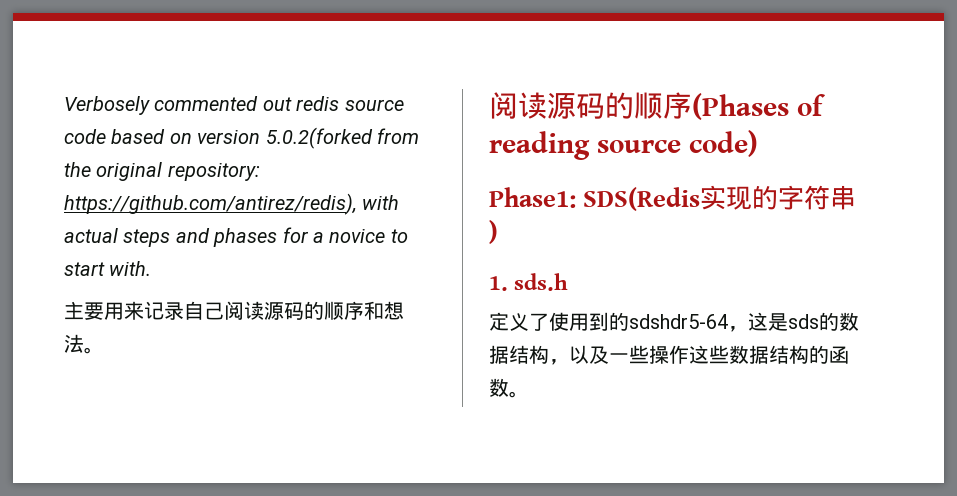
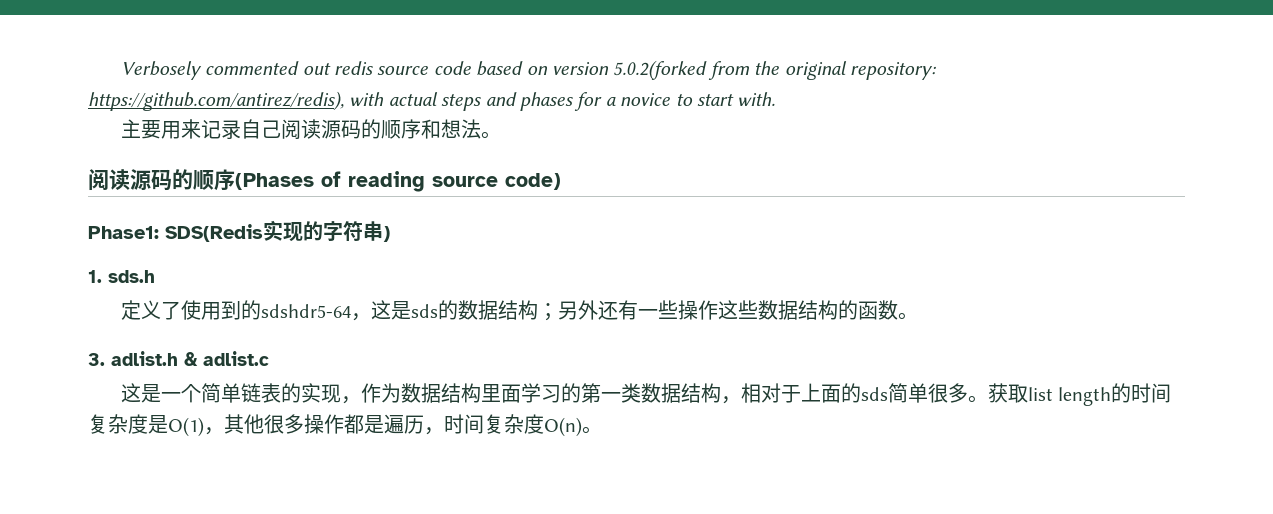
- 定义了使用到的sdshdr5-64，这是sds的数据结构，以及一些操作这些数据结构的函数。
+ 定义了使用到的sdshdr5-64，这是sds的数据结构；另外还有一些操作这些数据结构的函数。
+ 3. adlist.h & adlist.c
+ 这是一个简单链表的实现，作为数据结构里面学习的第一类数据结构，相对于上面的sds简单很多。获取list length的时间复杂度是O(1)，其他很多操作都是遍历，时间复杂度O(n)。

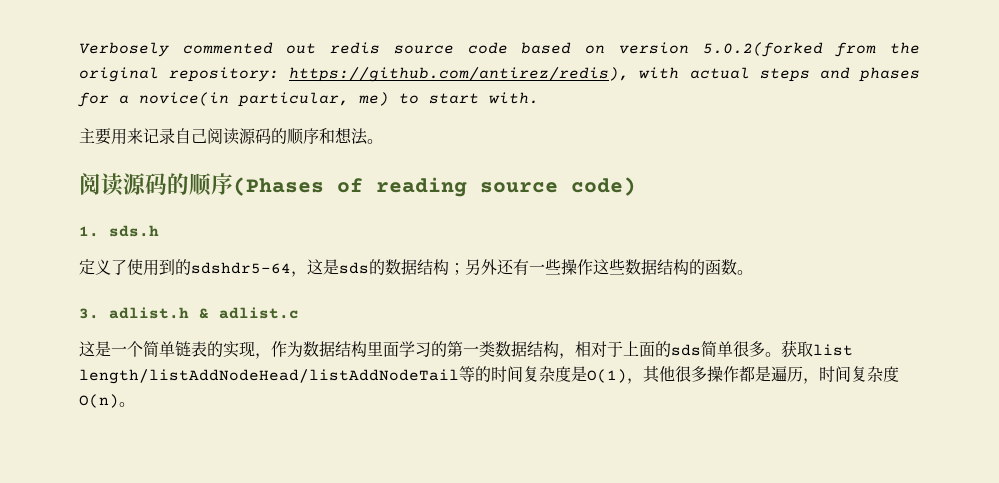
- Verbosely commented out redis source code based on version 5.0.2(forked from the original repository: https://github.com/antirez/redis), with actual steps and phases for a novice to start with.
+ Verbosely commented out redis source code based on version 5.0.2(forked from the original repository: https://github.com/antirez/redis), with actual steps and phases for a novice(in particular, me) to start with.
- Phase1: SDS(Redis实现的字符串)
- 获取list length的时间复杂度是O(1)，其他很多操作都是遍历，时间复杂度O(n)。
+ 获取list length/listAddNodeHead/listAddNodeTail等的时间复杂度是O(1)，其他很多操作都是遍历，时间复杂度O(n)。

